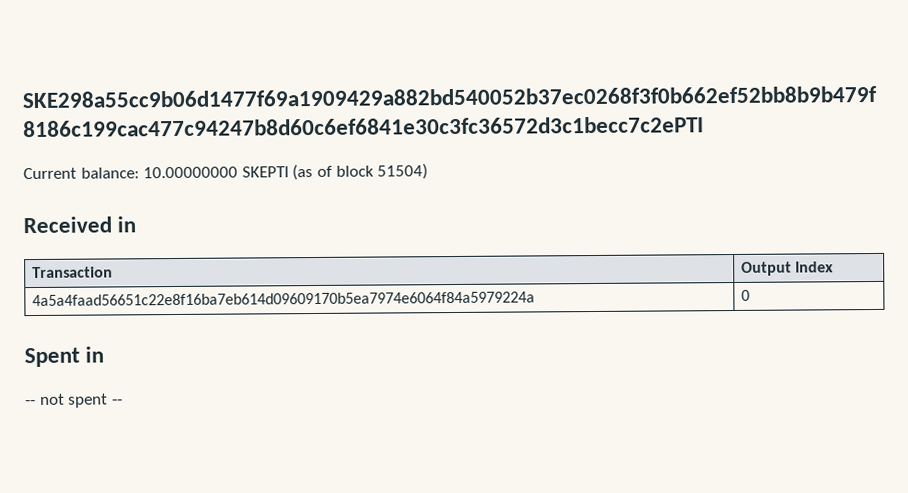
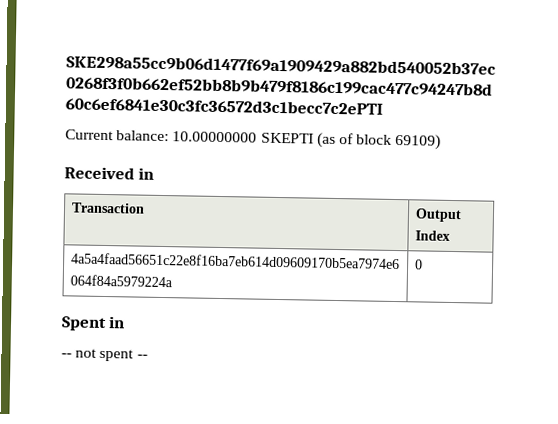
- Current balance: 10.00000000 SKEPTI (as of block 51504)
+ Current balance: 10.00000000 SKEPTI (as of block 69109)

